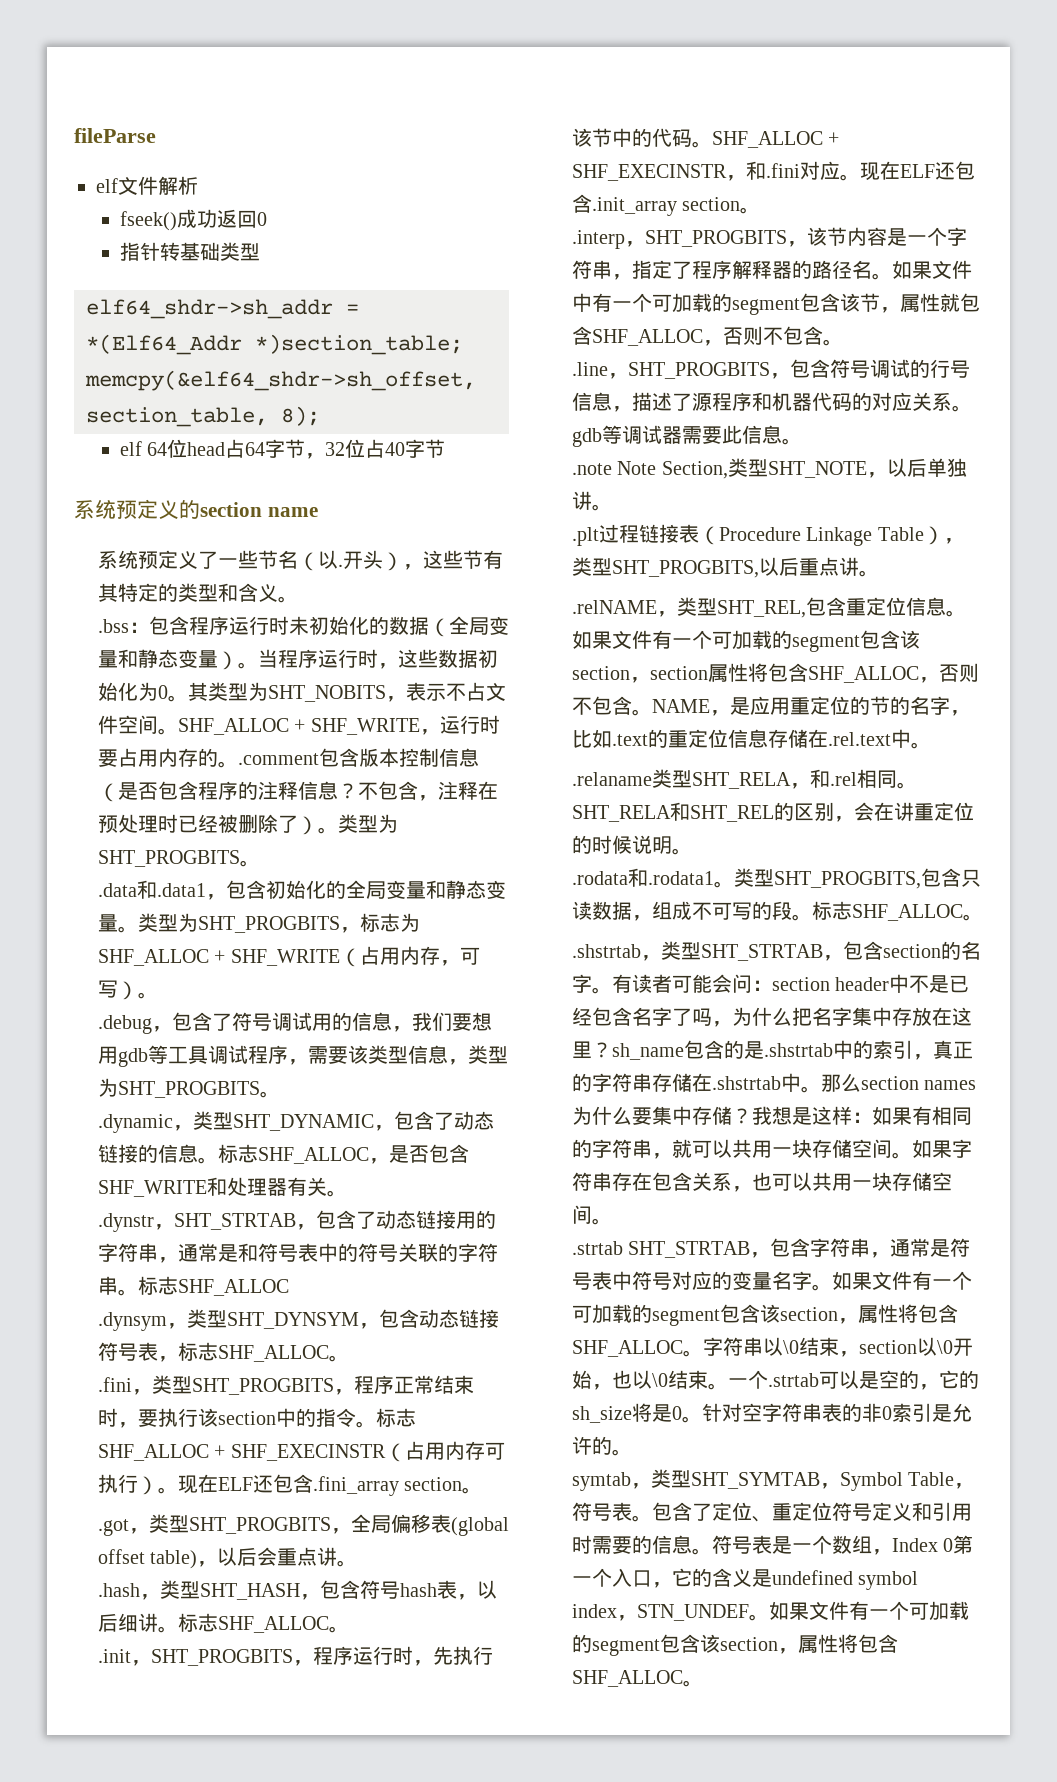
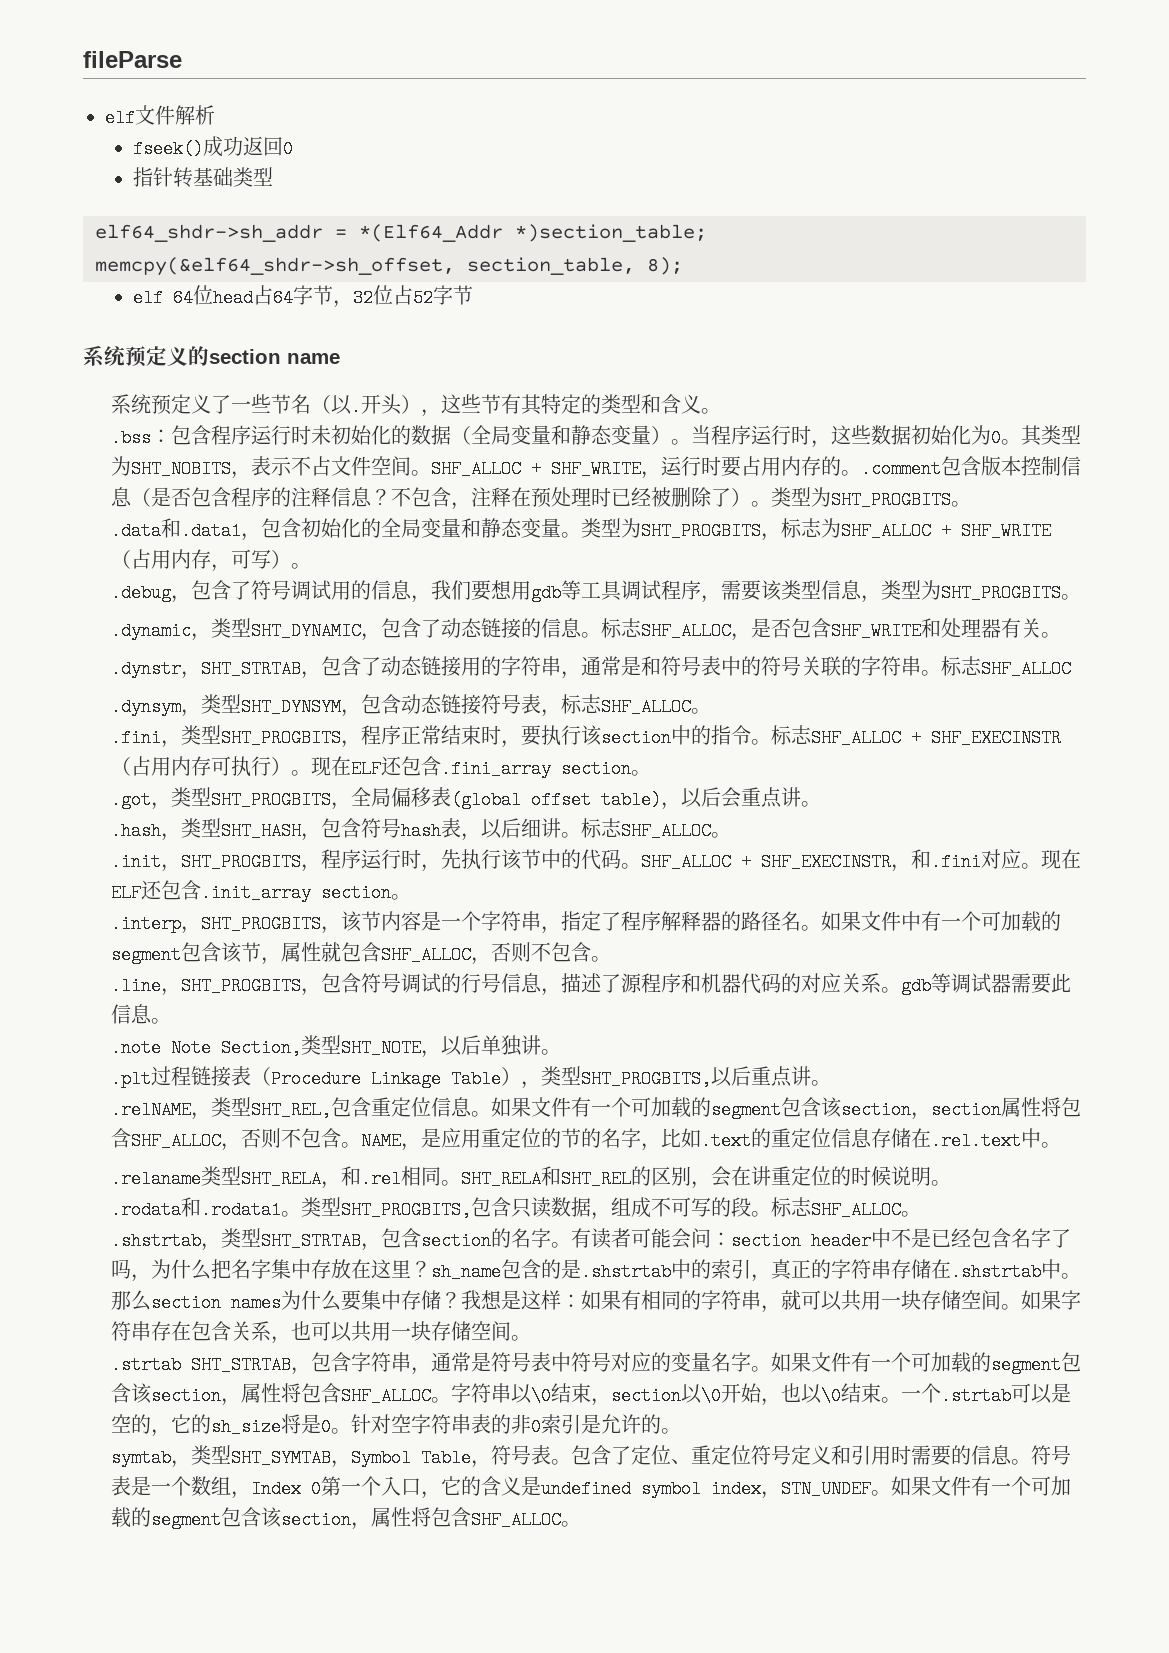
- elf 64位head占64字节，32位占40字节
+ elf 64位head占64字节，32位占52字节

